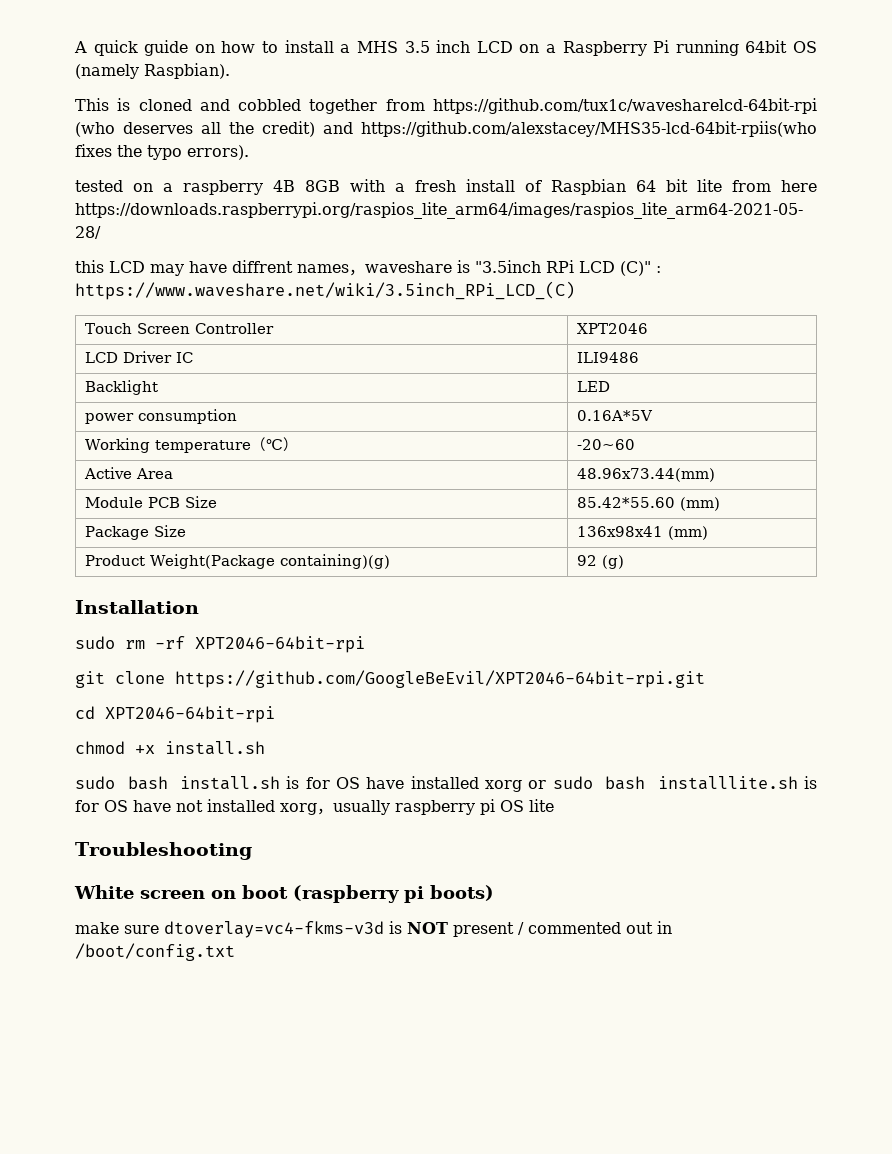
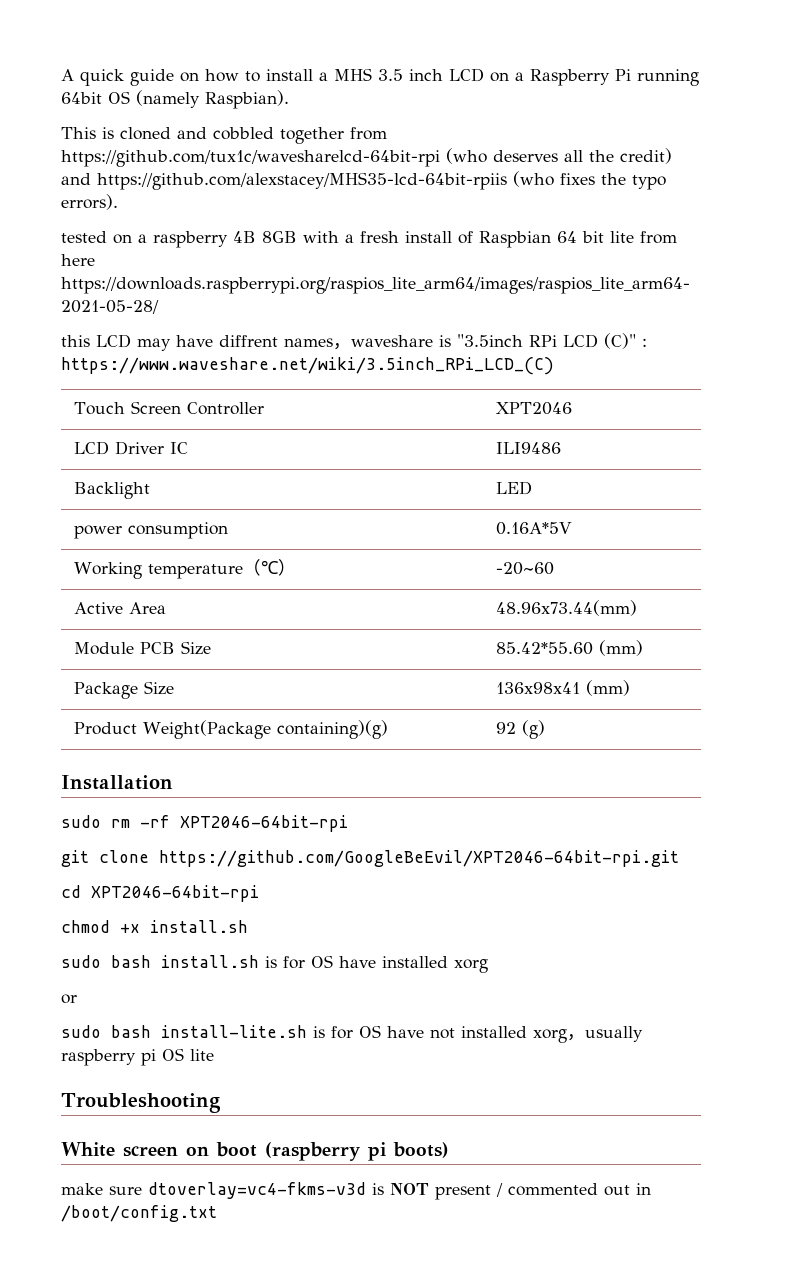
- This is cloned and cobbled together from https://github.com/tux1c/wavesharelcd-64bit-rpi (who deserves all the credit) and https://github.com/alexstacey/MHS35-lcd-64bit-rpiis(who fixes the typo errors).
+ This is cloned and cobbled together from https://github.com/tux1c/wavesharelcd-64bit-rpi (who deserves all the credit) and https://github.com/alexstacey/MHS35-lcd-64bit-rpiis (who fixes the typo errors).
- sudo bash install.sh is for OS have installed xorg or sudo bash installlite.sh is for OS have not installed xorg，usually raspberry pi OS lite
+ sudo bash install.sh is for OS have installed xorg
+ or
+ sudo bash install-lite.sh is for OS have not installed xorg，usually raspberry pi OS lite

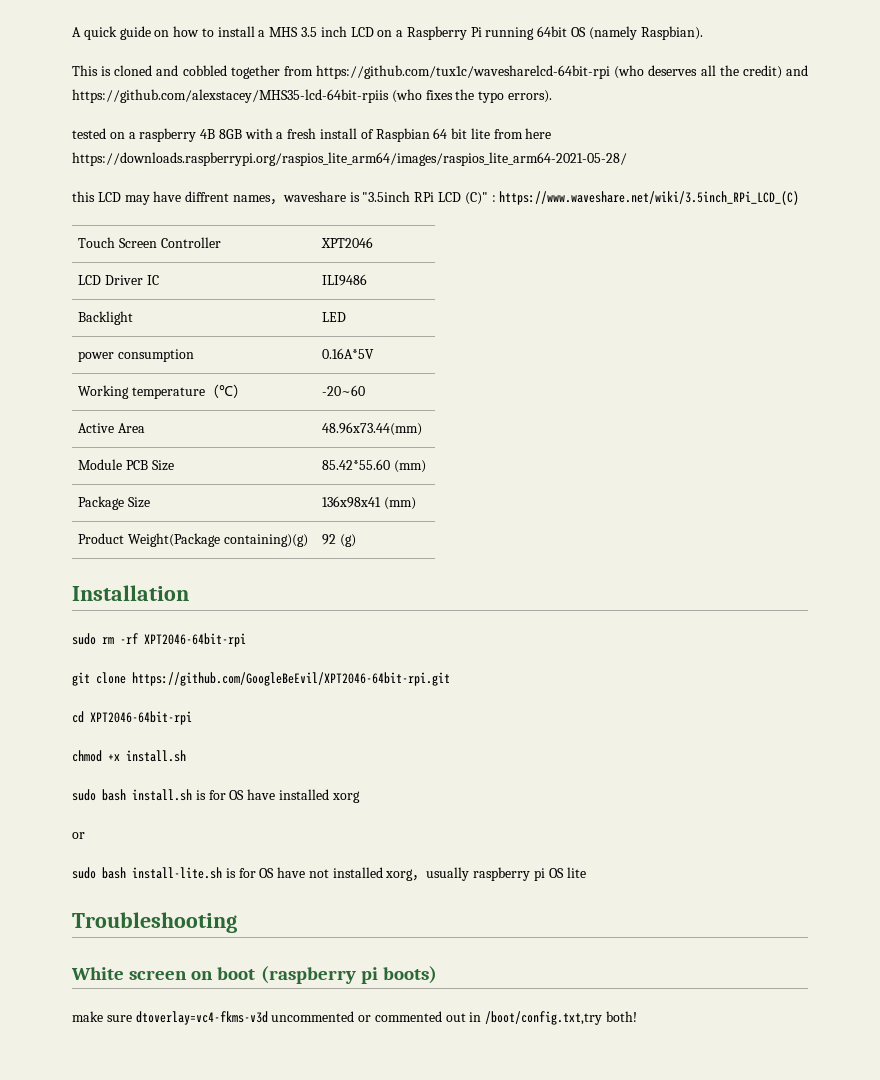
- make sure dtoverlay=vc4-fkms-v3d is NOT present / commented out in /boot/config.txt
+ make sure dtoverlay=vc4-fkms-v3d uncommented or commented out in /boot/config.txt,try both!

